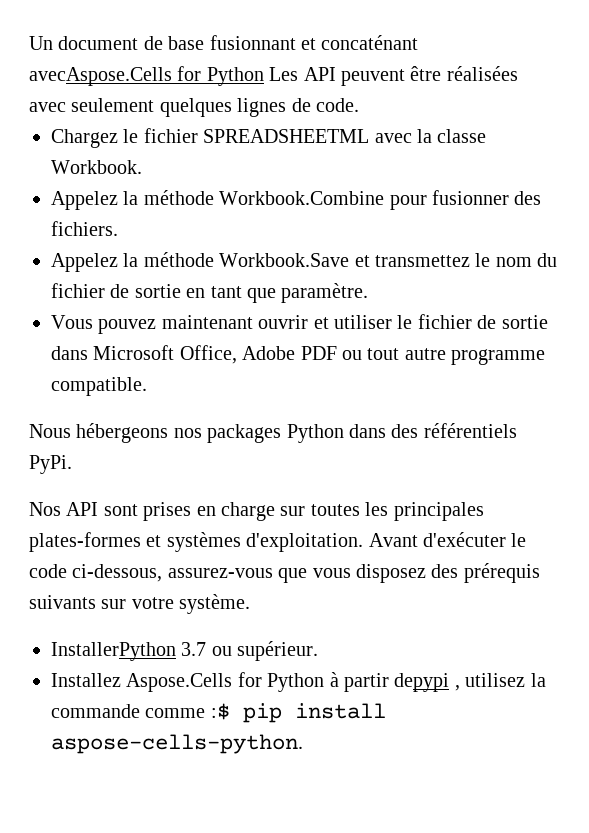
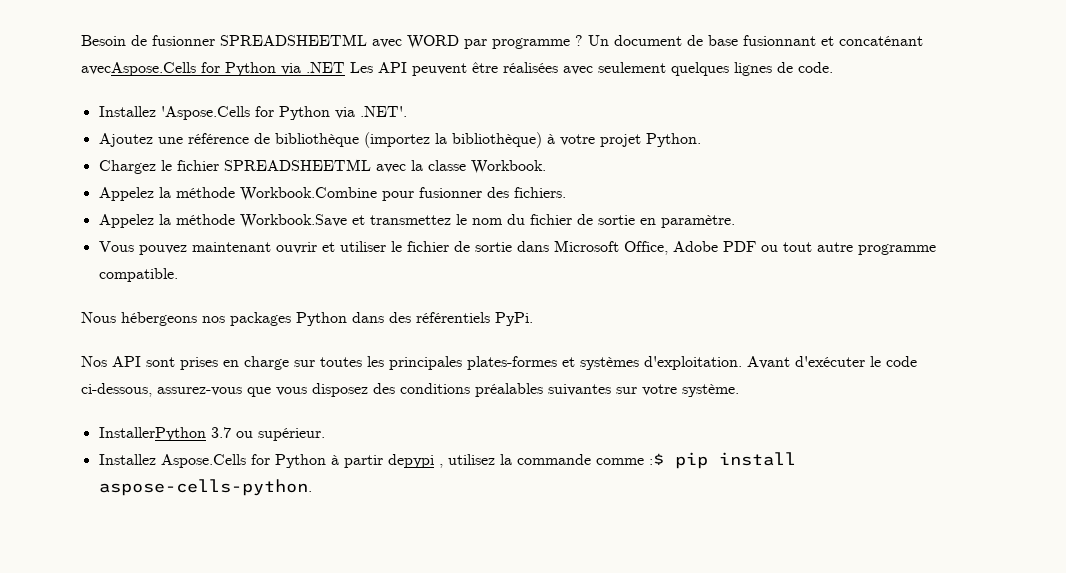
+ Besoin de fusionner SPREADSHEETML avec WORD par programme ?
- Un document de base fusionnant et concaténant avecAspose.Cells for Python Les API peuvent être réalisées avec seulement quelques lignes de code.
+ Un document de base fusionnant et concaténant avecAspose.Cells for Python via .NET Les API peuvent être réalisées avec seulement quelques lignes de code.
+ Installez 'Aspose.Cells for Python via .NET'.
+ Ajoutez une référence de bibliothèque (importez la bibliothèque) à votre projet Python.
- Appelez la méthode Workbook.Save et transmettez le nom du fichier de sortie en tant que paramètre.
+ Appelez la méthode Workbook.Save et transmettez le nom du fichier de sortie en paramètre.
- Avant d'exécuter le code ci-dessous, assurez-vous que vous disposez des prérequis suivants sur votre système.
+ Avant d'exécuter le code ci-dessous, assurez-vous que vous disposez des conditions préalables suivantes sur votre système.

